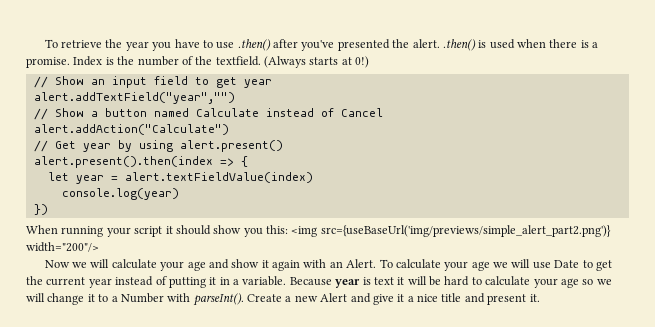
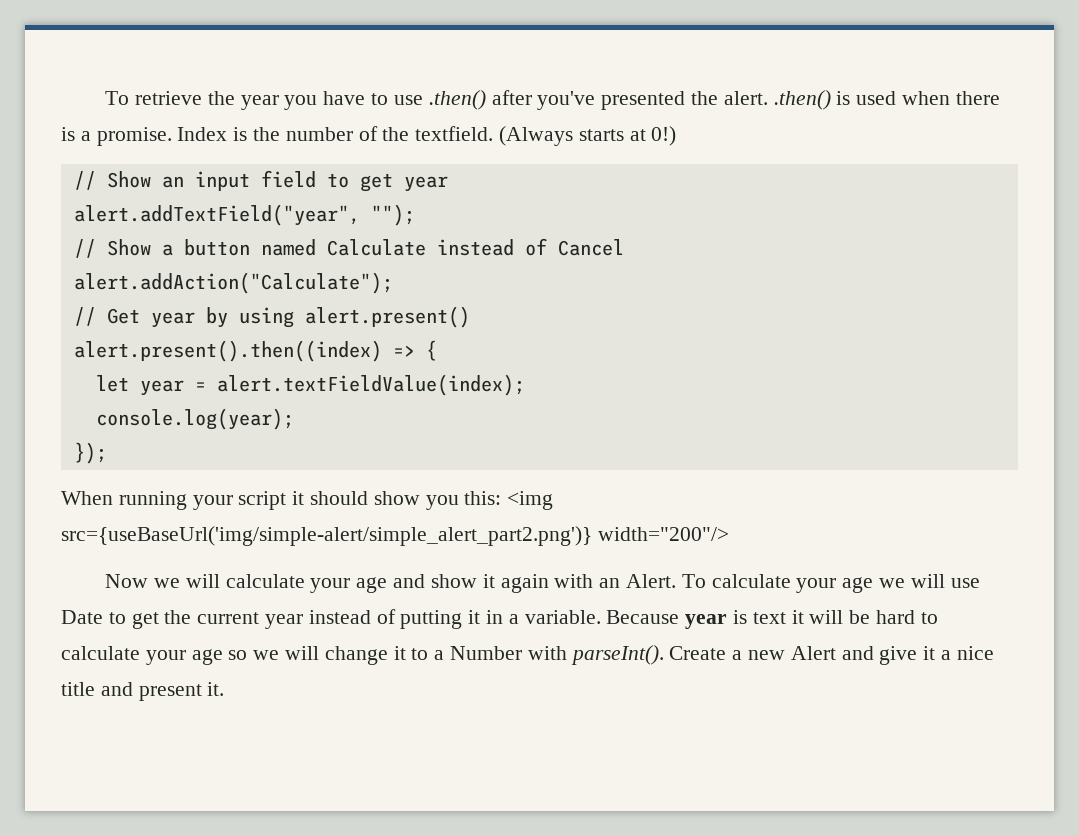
- alert.addTextField("year","")
+ alert.addTextField("year", "");
- alert.addAction("Calculate")
+ alert.addAction("Calculate");
- alert.present().then(index => {
+ alert.present().then((index) => {
- let year = alert.textFieldValue(index)
- console.log(year)
- })
+ let year = alert.textFieldValue(index);
+ console.log(year);
+ });
- When running your script it should show you this: <img src={useBaseUrl('img/previews/simple_alert_part2.png')} width="200"/>
+ When running your script it should show you this: <img src={useBaseUrl('img/simple-alert/simple_alert_part2.png')} width="200"/>

